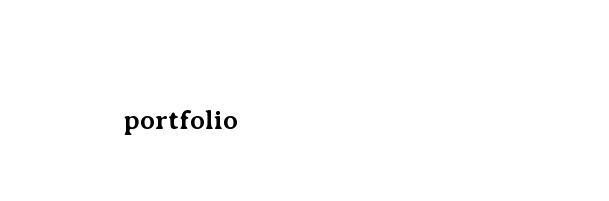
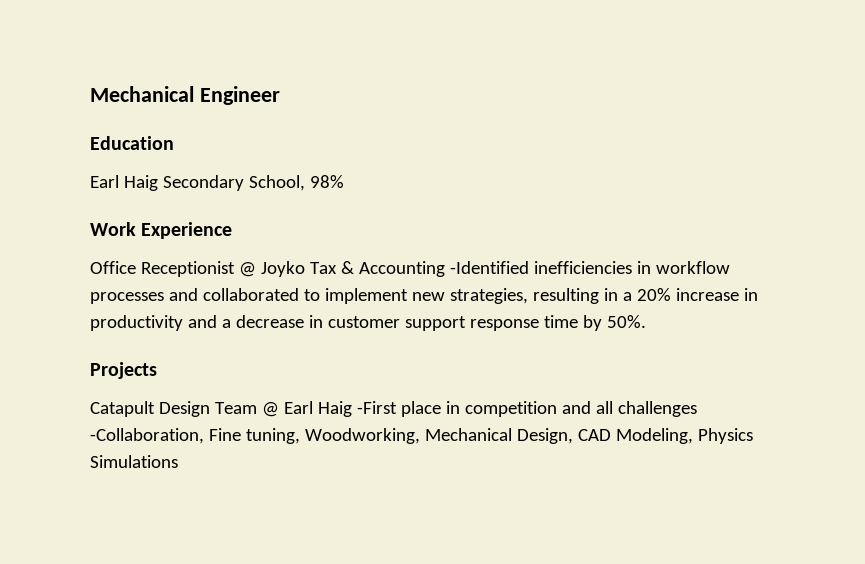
- portfolio
+ Mechanical Engineer
+ Education
+ Earl Haig Secondary School, 98%
+ Work Experience
+ Office Receptionist @ Joyko Tax & Accounting -Identified inefficiencies in workflow processes and collaborated to implement new strategies, resulting in a 20% increase in productivity and a decrease in customer support response time by 50%.
+ Projects
+ Catapult Design Team @ Earl Haig -First place in competition and all challenges -Collaboration, Fine tuning, Woodworking, Mechanical Design, CAD Modeling, Physics Simulations

